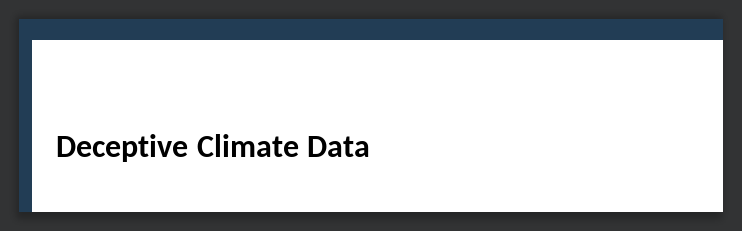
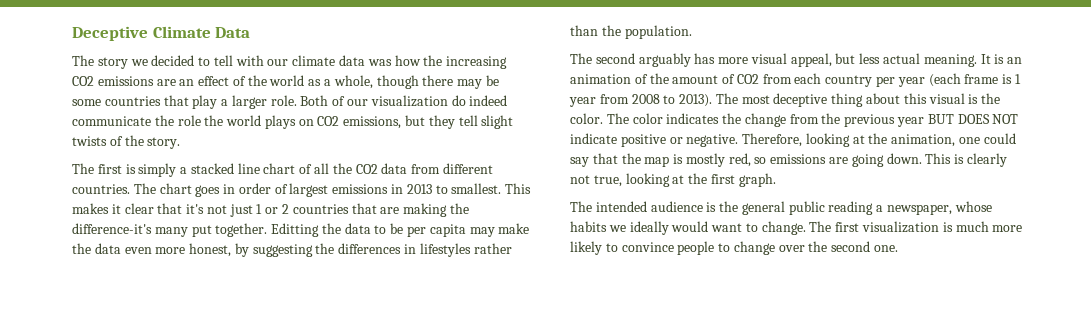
+ The story we decided to tell with our climate data was how the increasing CO2 emissions are an effect of the world as a whole, though there may be some countries that play a larger role. Both of our visualization do indeed communicate the role the world plays on CO2 emissions, but they tell slight twists of the story.
+ The first is simply a stacked line chart of all the CO2 data from different countries. The chart goes in order of largest emissions in 2013 to smallest. This makes it clear that it's not just 1 or 2 countries that are making the difference-it's many put together. Editting the data to be per capita may make the data even more honest, by suggesting the differences in lifestyles rather than the population.
+ The second arguably has more visual appeal, but less actual meaning. It is an animation of the amount of CO2 from each country per year (each frame is 1 year from 2008 to 2013). The most deceptive thing about this visual is the color. The color indicates the change from the previous year BUT DOES NOT indicate positive or negative. Therefore, looking at the animation, one could say that the map is mostly red, so emissions are going down. This is clearly not true, looking at the first graph.
+ The intended audience is the general public reading a newspaper, whose habits we ideally would want to change. The first visualization is much more likely to convince people to change over the second one.

